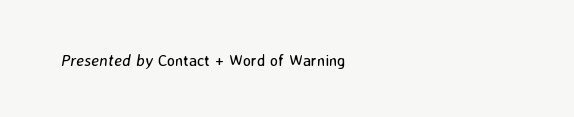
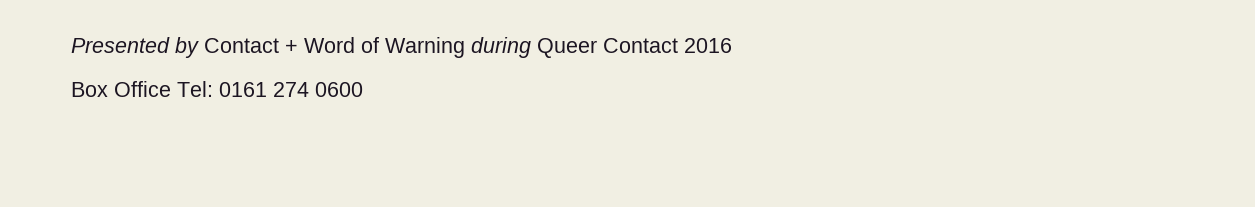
- Presented by Contact + Word of Warning
+ Presented by Contact + Word of Warning during Queer Contact 2016
+ Box Office Tel: 0161 274 0600

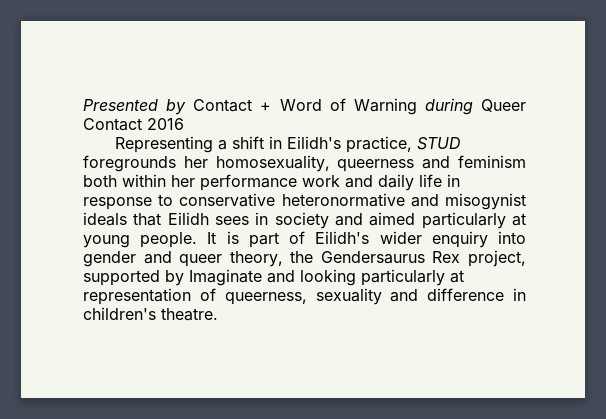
- Box Office Tel: 0161 274 0600
+ Representing a shift in Eilidh's practice, STUD foregrounds her homosexuality, queerness and feminism both within her performance work and daily life in response to conservative heteronormative and misogynist ideals that Eilidh sees in society and aimed particularly at young people. It is part of Eilidh's wider enquiry into gender and queer theory, the Gendersaurus Rex project, supported by Imaginate and looking particularly at representation of queerness, sexuality and difference in children's theatre.

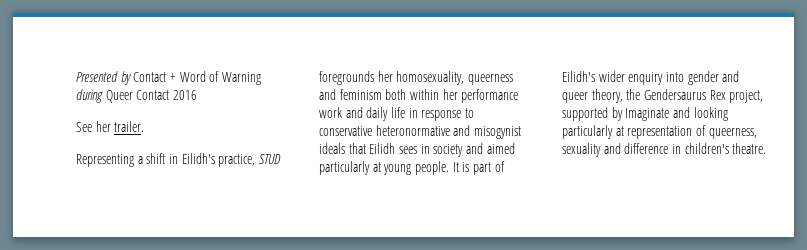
+ See her trailer.

